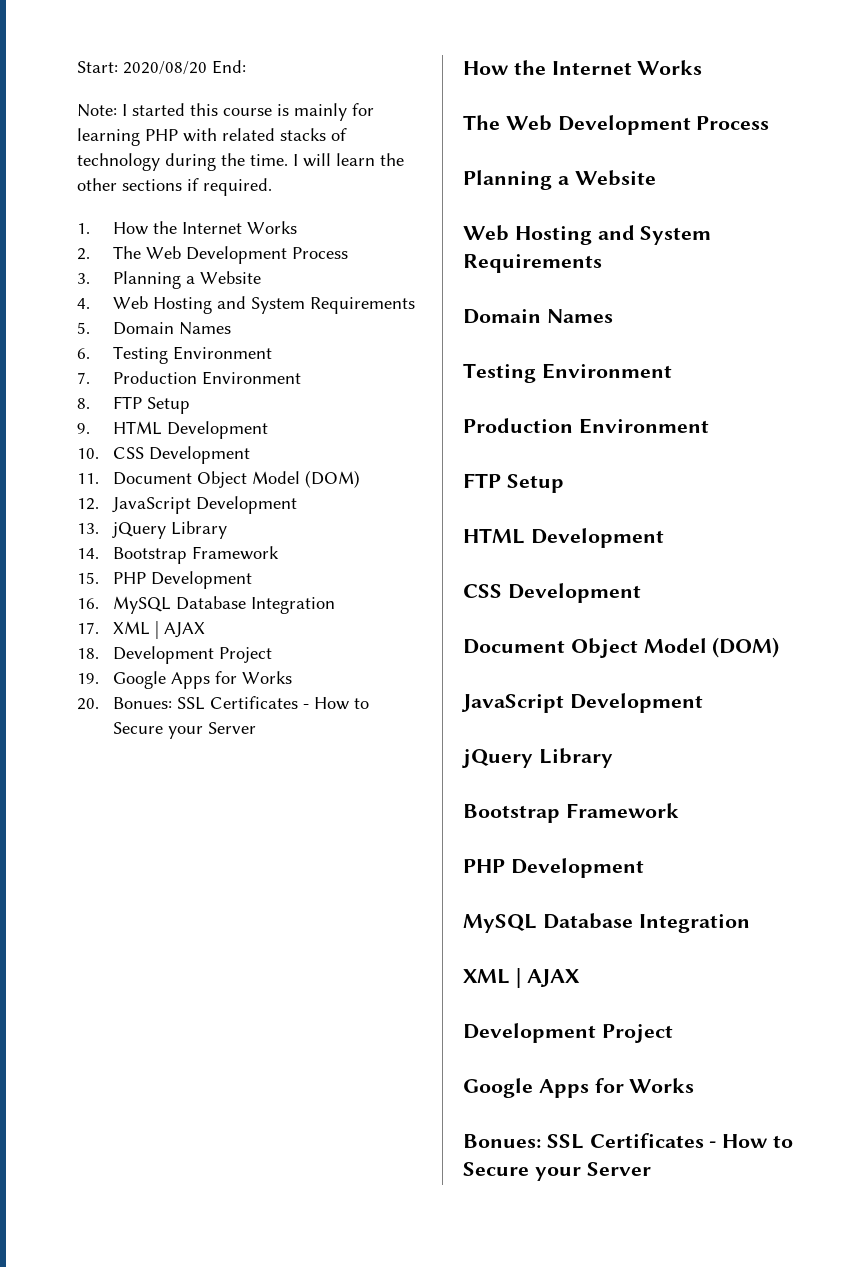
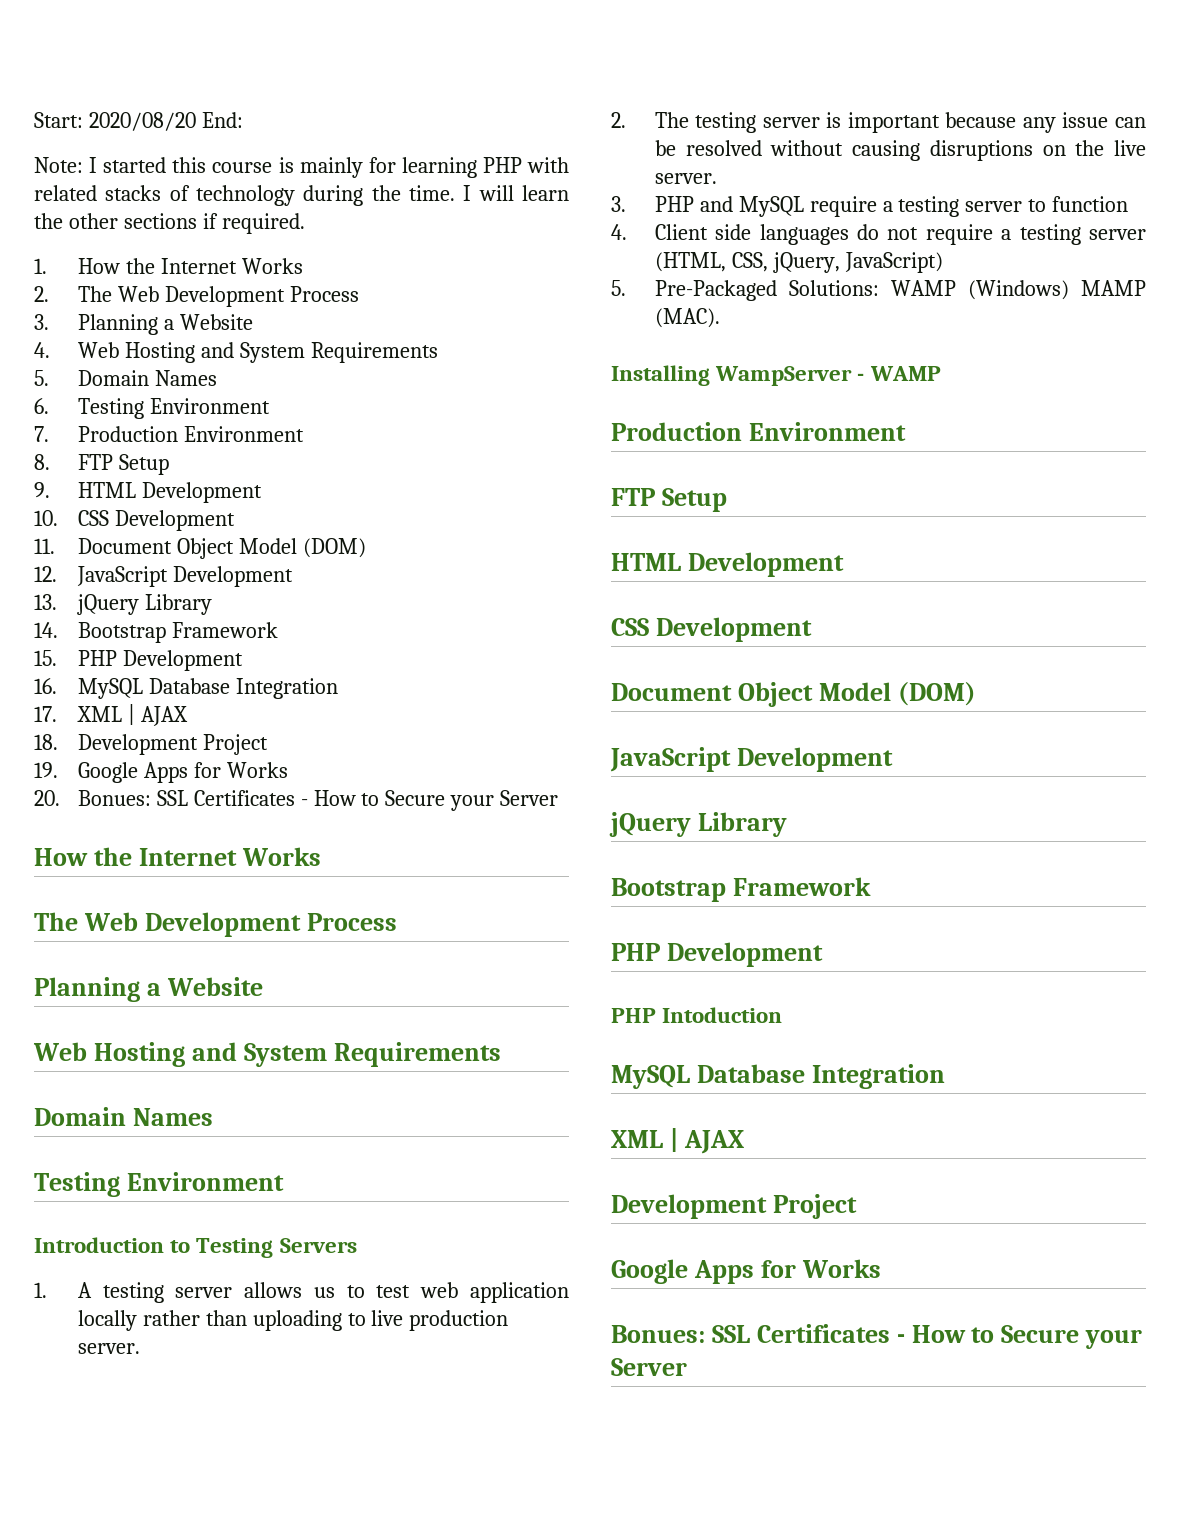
+ Introduction to Testing Servers
+ 1. A testing server allows us to test web application locally rather than uploading to live production server.
+ 2. The testing server is important because any issue can be resolved without causing disruptions on the live server.
+ 3. PHP and MySQL require a testing server to function
+ 4. Client side languages do not require a testing server (HTML, CSS, jQuery, JavaScript)
+ 5. Pre-Packaged Solutions: WAMP (Windows) MAMP (MAC).
+ Installing WampServer - WAMP
+ PHP Intoduction

